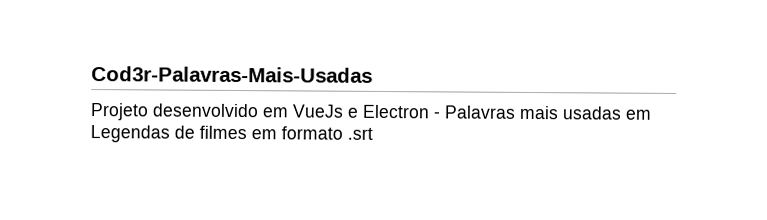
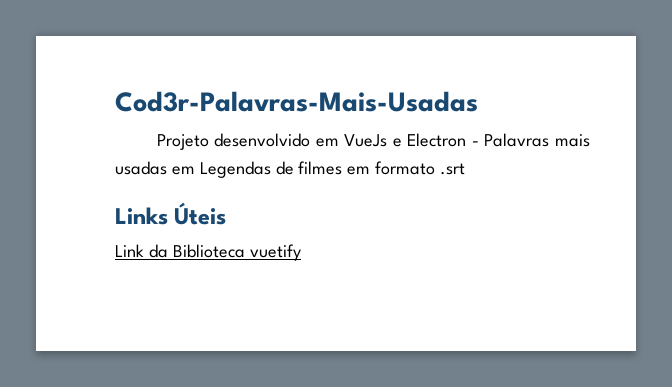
+ Links Úteis
+ Link da Biblioteca vuetify

